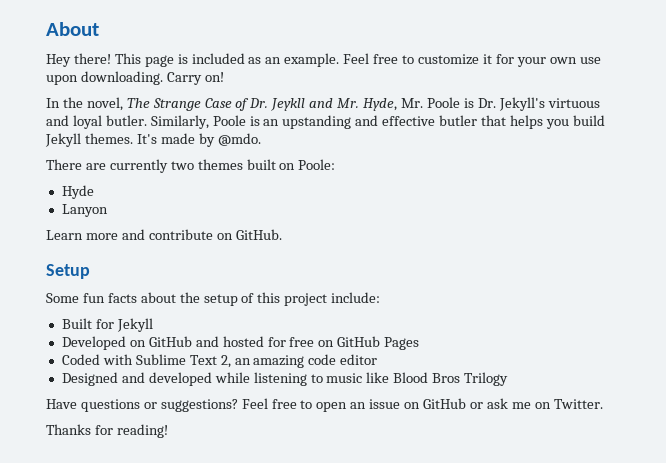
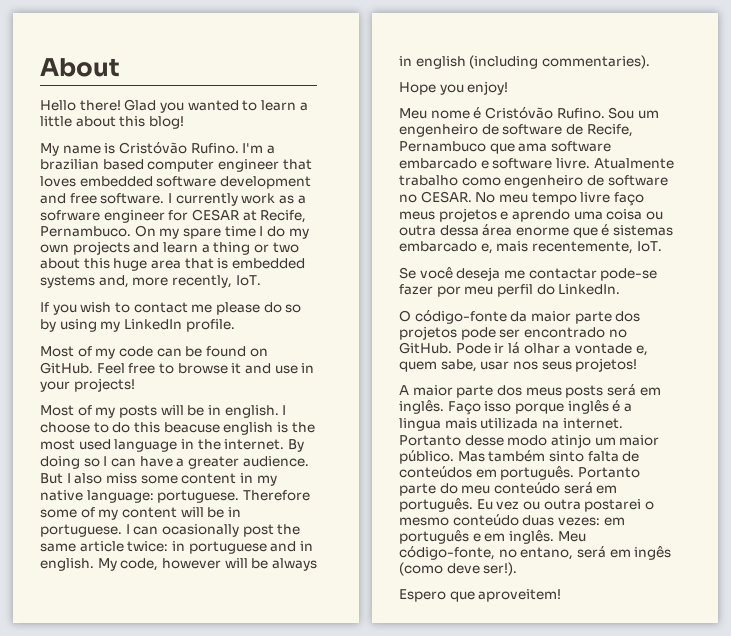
- Hey there! This page is included as an example. Feel free to customize it for your own use upon downloading. Carry on!
- In the novel, The Strange Case of Dr. Jeykll and Mr. Hyde, Mr. Poole is Dr. Jekyll's virtuous and loyal butler. Similarly, Poole is an upstanding and effective butler that helps you build Jekyll themes. It's made by @mdo.
- There are currently two themes built on Poole:
- Hyde
- Lanyon
- Learn more and contribute on GitHub.
- Setup
- Some fun facts about the setup of this project include:
- Built for Jekyll
- Developed on GitHub and hosted for free on GitHub Pages
- Coded with Sublime Text 2, an amazing code editor
- Designed and developed while listening to music like Blood Bros Trilogy
- Have questions or suggestions? Feel free to open an issue on GitHub or ask me on Twitter.
- Thanks for reading!
+ Hello there! Glad you wanted to learn a little about this blog!
+ My name is Cristóvão Rufino. I'm a brazilian based computer engineer that loves embedded software development and free software. I currently work as a sofrware engineer for CESAR at Recife, Pernambuco. On my spare time I do my own projects and learn a thing or two about this huge area that is embedded systems and, more recently, IoT.
+ If you wish to contact me please do so by using my LinkedIn profile.
+ Most of my code can be found on GitHub. Feel free to browse it and use in your projects!
+ Most of my posts will be in english. I choose to do this beacuse english is the most used language in the internet. By doing so I can have a greater audience. But I also miss some content in my native language: portuguese. Therefore some of my content will be in portuguese. I can ocasionally post the same article twice: in portuguese and in english. My code, however will be always in english (including commentaries).
+ Hope you enjoy!
+ Meu nome é Cristóvão Rufino. Sou um engenheiro de software de Recife, Pernambuco que ama software embarcado e software livre. Atualmente trabalho como engenheiro de software no CESAR. No meu tempo livre faço meus projetos e aprendo uma coisa ou outra dessa área enorme que é sistemas embarcado e, mais recentemente, IoT.
+ Se você deseja me contactar pode-se fazer por meu perfil do LinkedIn.
+ O código-fonte da maior parte dos projetos pode ser encontrado no GitHub. Pode ir lá olhar a vontade e, quem sabe, usar nos seus projetos!
+ A maior parte dos meus posts será em inglês. Faço isso porque inglês é a lingua mais utilizada na internet. Portanto desse modo atinjo um maior público. Mas também sinto falta de conteúdos em português. Portanto parte do meu conteúdo será em português. Eu vez ou outra postarei o mesmo conteúdo duas vezes: em português e em inglês. Meu código-fonte, no entano, será em ingês (como deve ser!).
+ Espero que aproveitem!

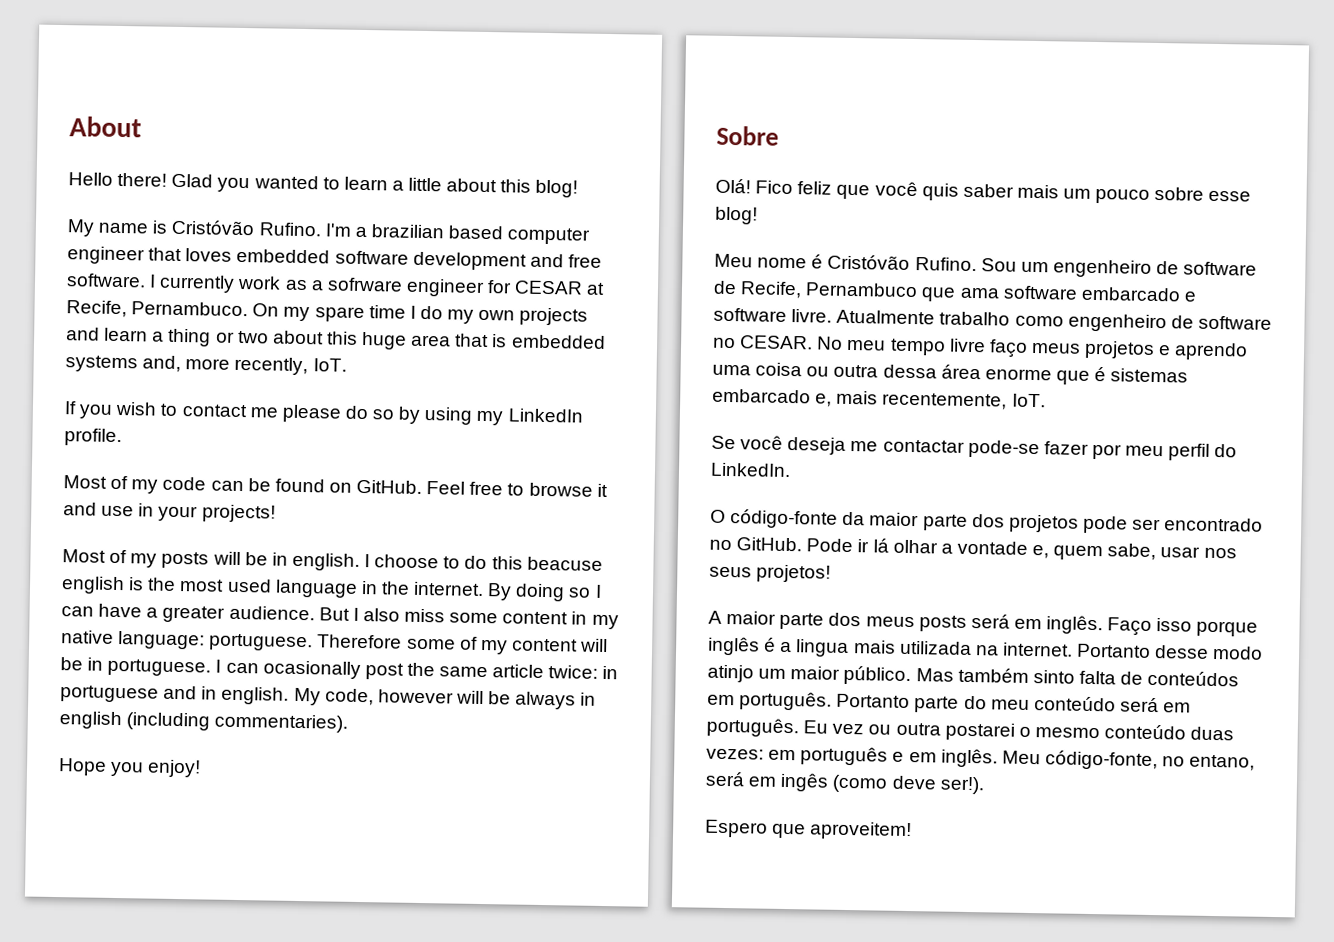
+ Sobre
+ Olá! Fico feliz que você quis saber mais um pouco sobre esse blog!

